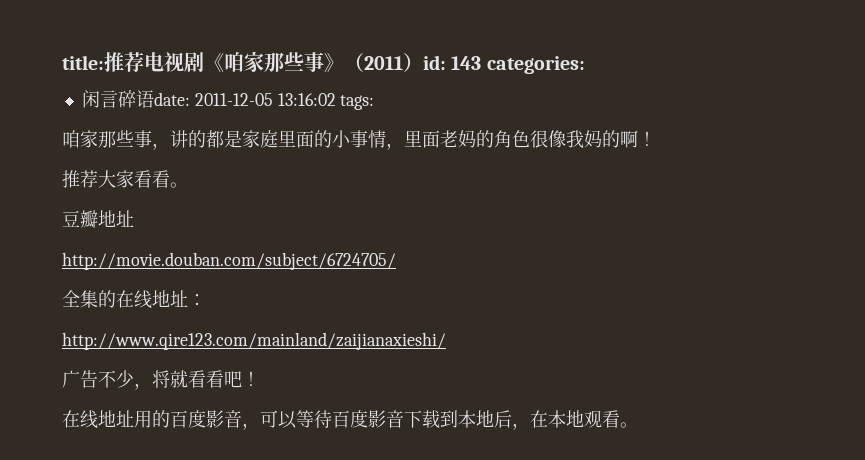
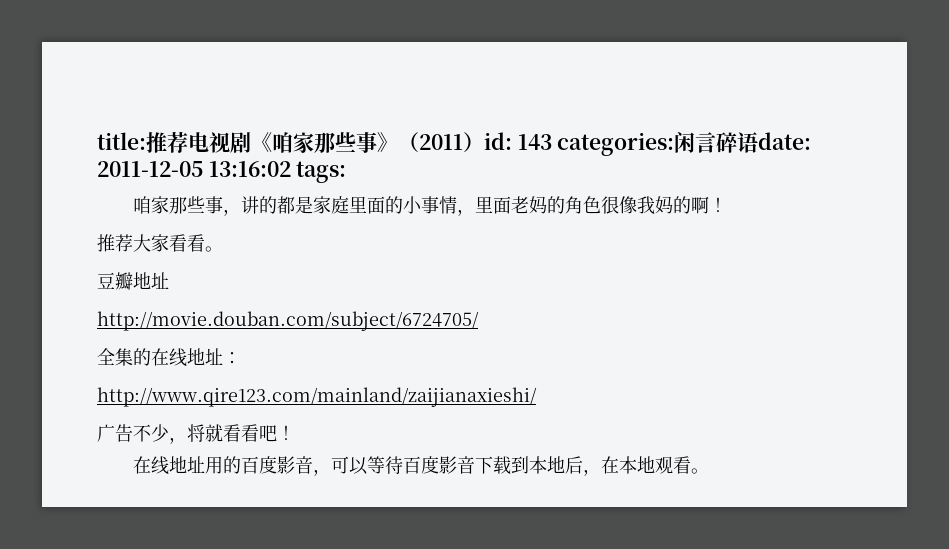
- title:推荐电视剧《咱家那些事》（2011）id: 143 categories:
- 闲言碎语date: 2011-12-05 13:16:02 tags:
+ title:推荐电视剧《咱家那些事》（2011）id: 143 categories:闲言碎语date: 2011-12-05 13:16:02 tags:

